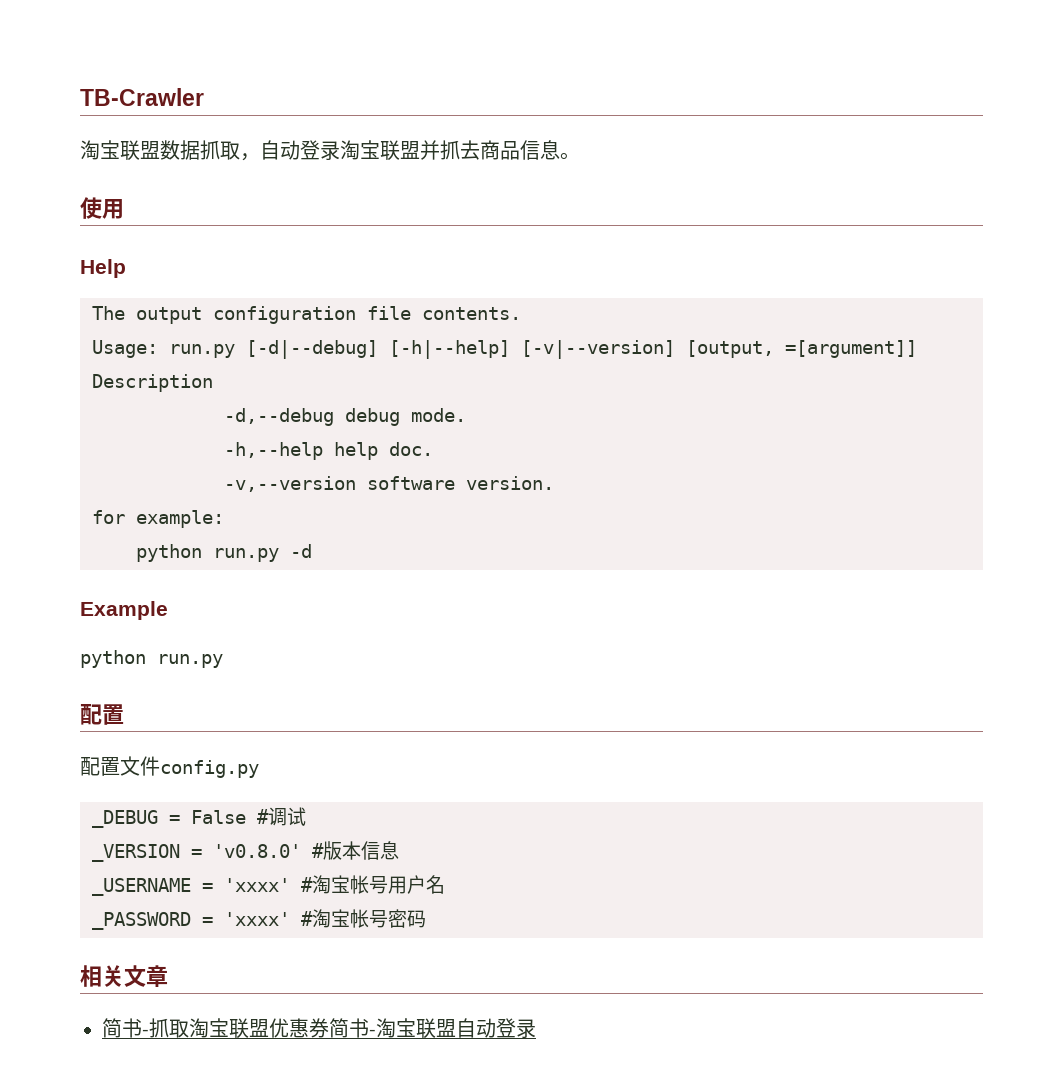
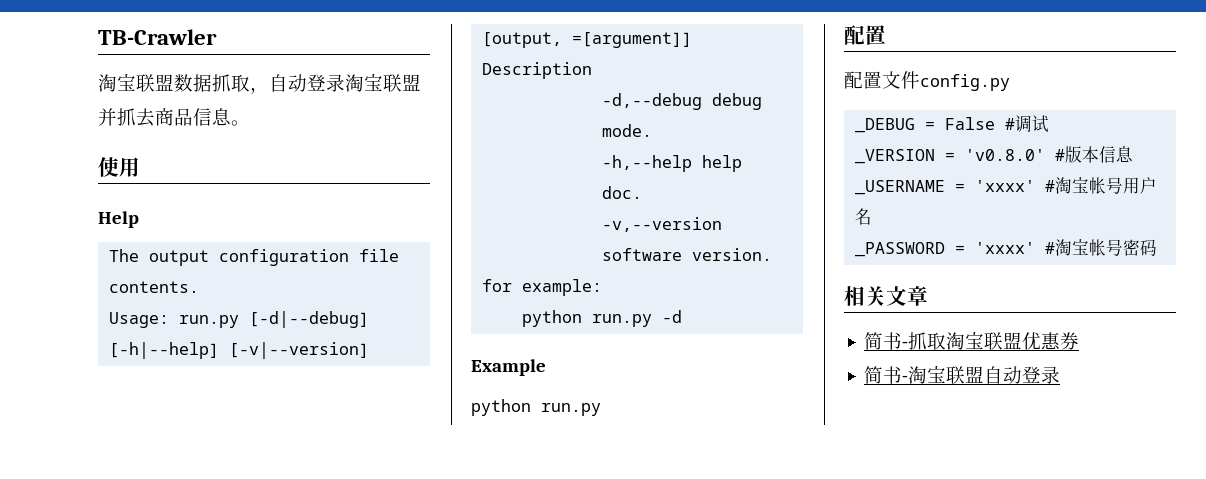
- 简书-抓取淘宝联盟优惠券简书-淘宝联盟自动登录
+ 简书-抓取淘宝联盟优惠券
+ 简书-淘宝联盟自动登录

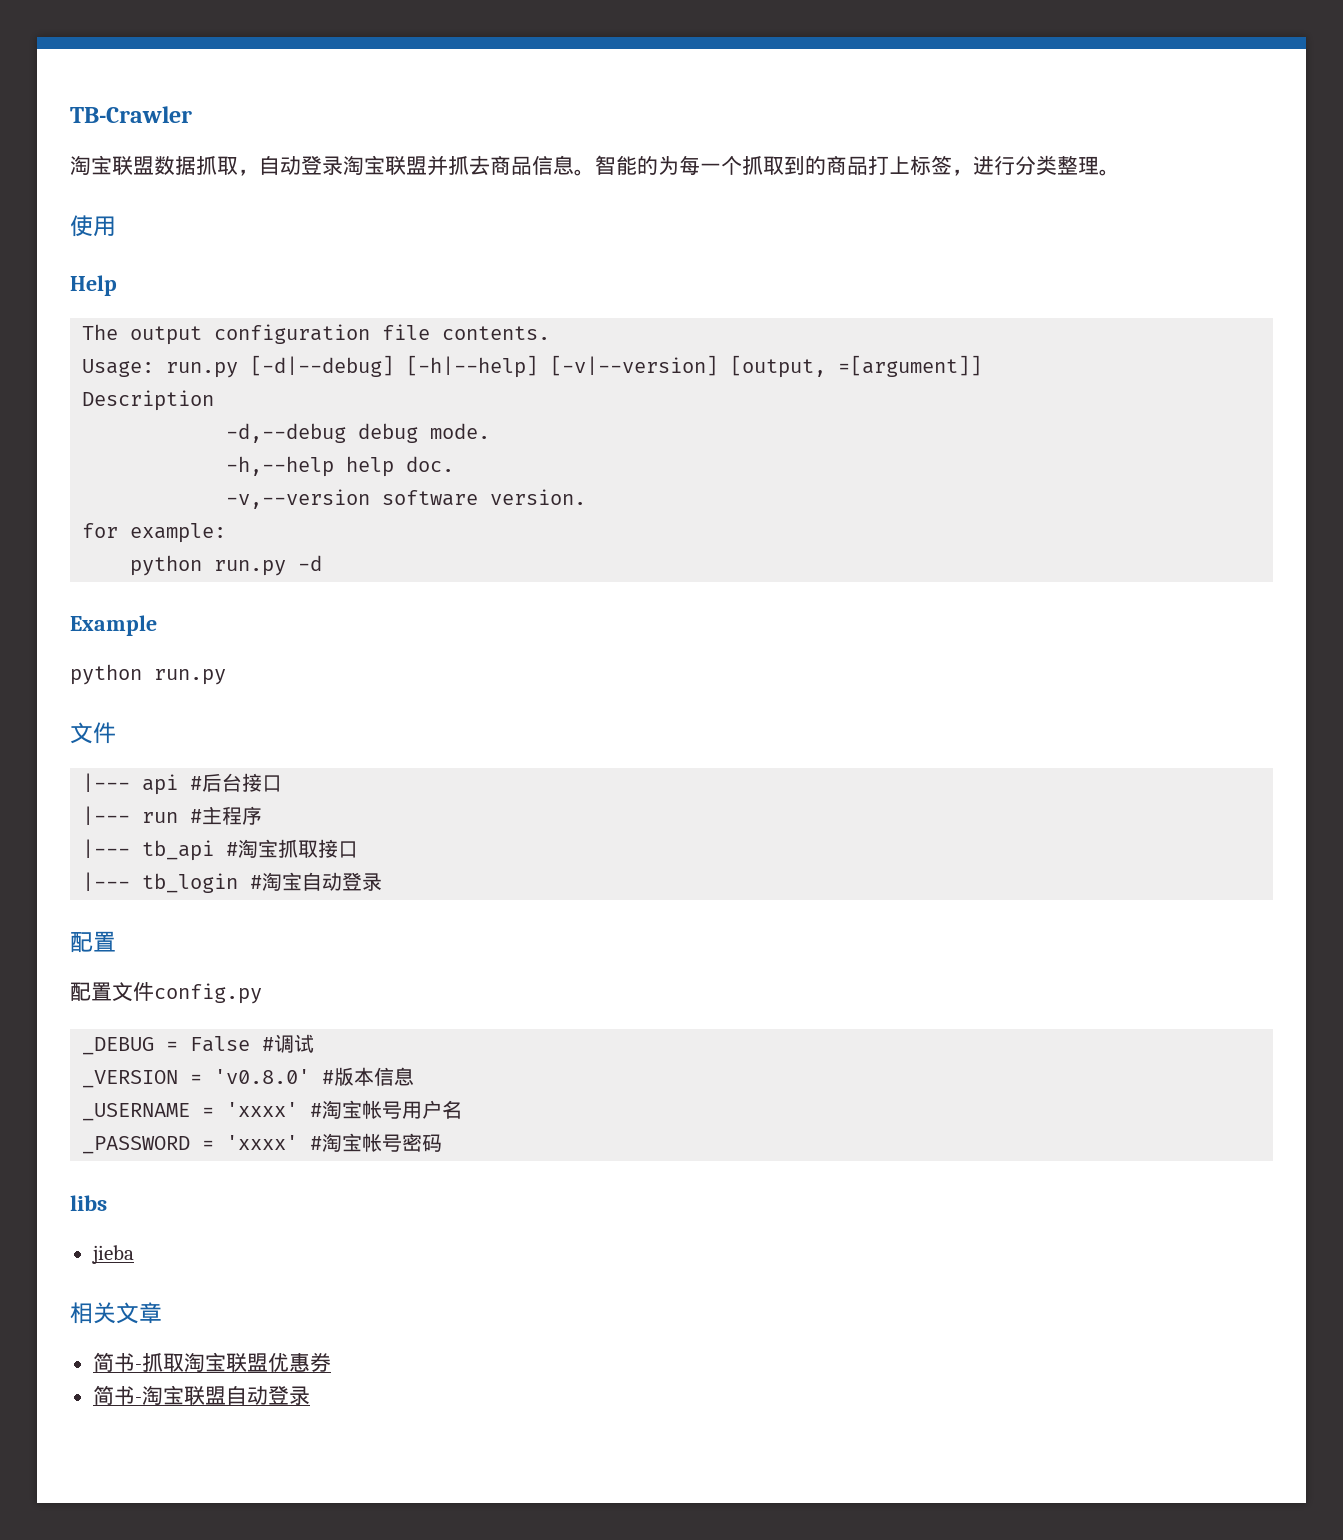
+ 智能的为每一个抓取到的商品打上标签，进行分类整理。
  Example
  python run.py
+ 文件
+ |--- api #后台接口
+ |--- run #主程序
+ |--- tb_api #淘宝抓取接口
+ |--- tb_login #淘宝自动登录
+ libs
+ jieba

